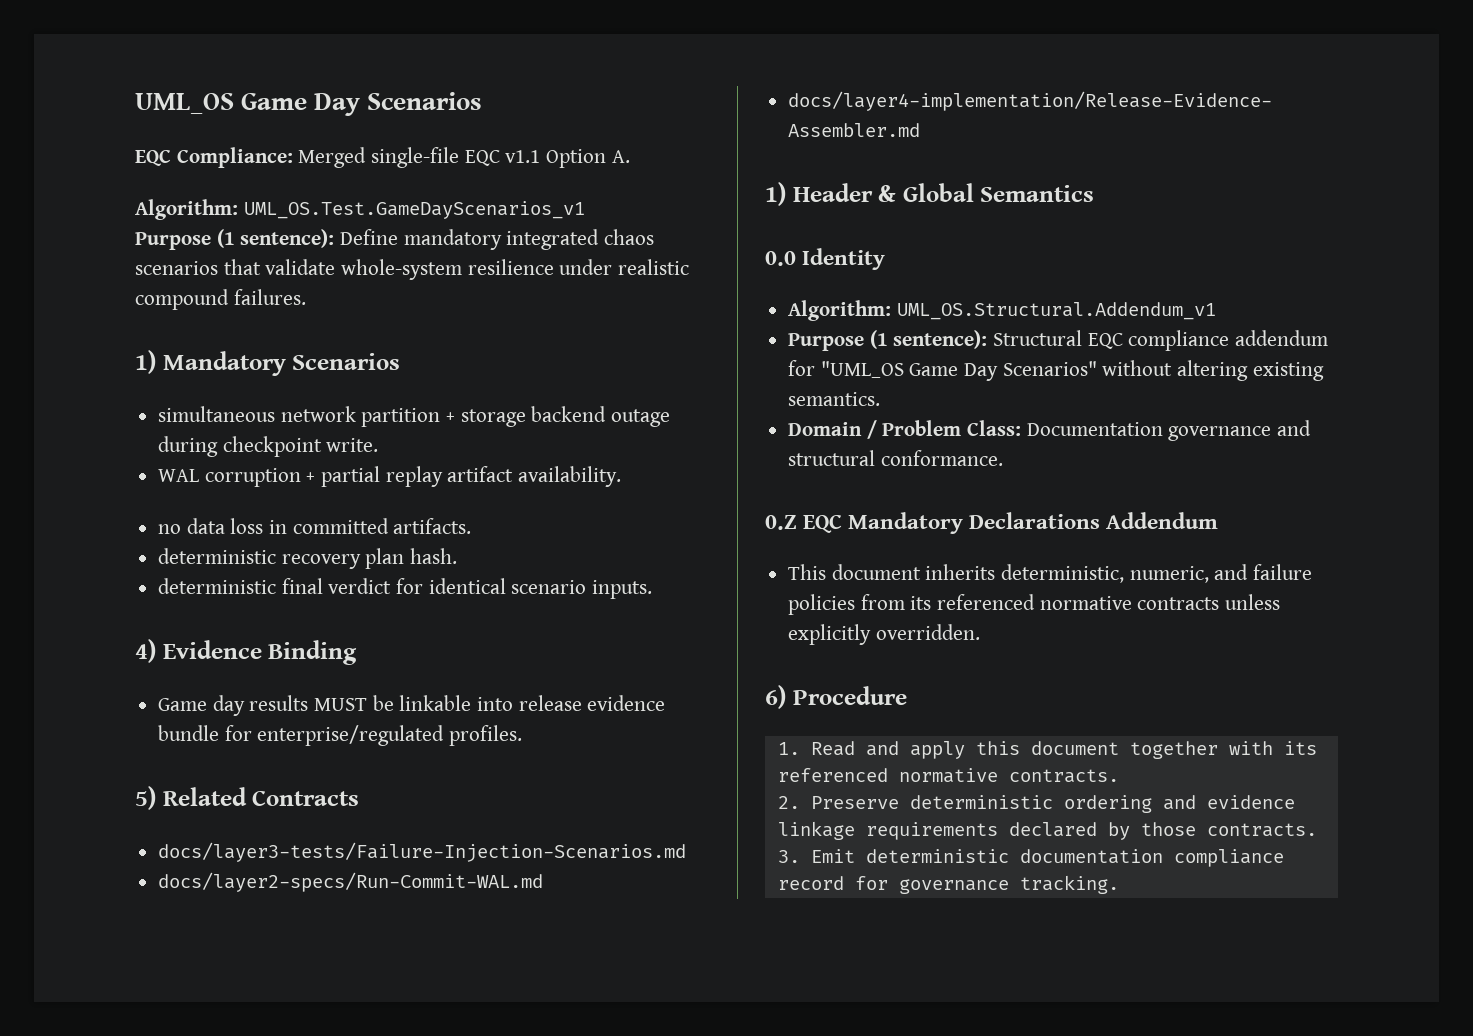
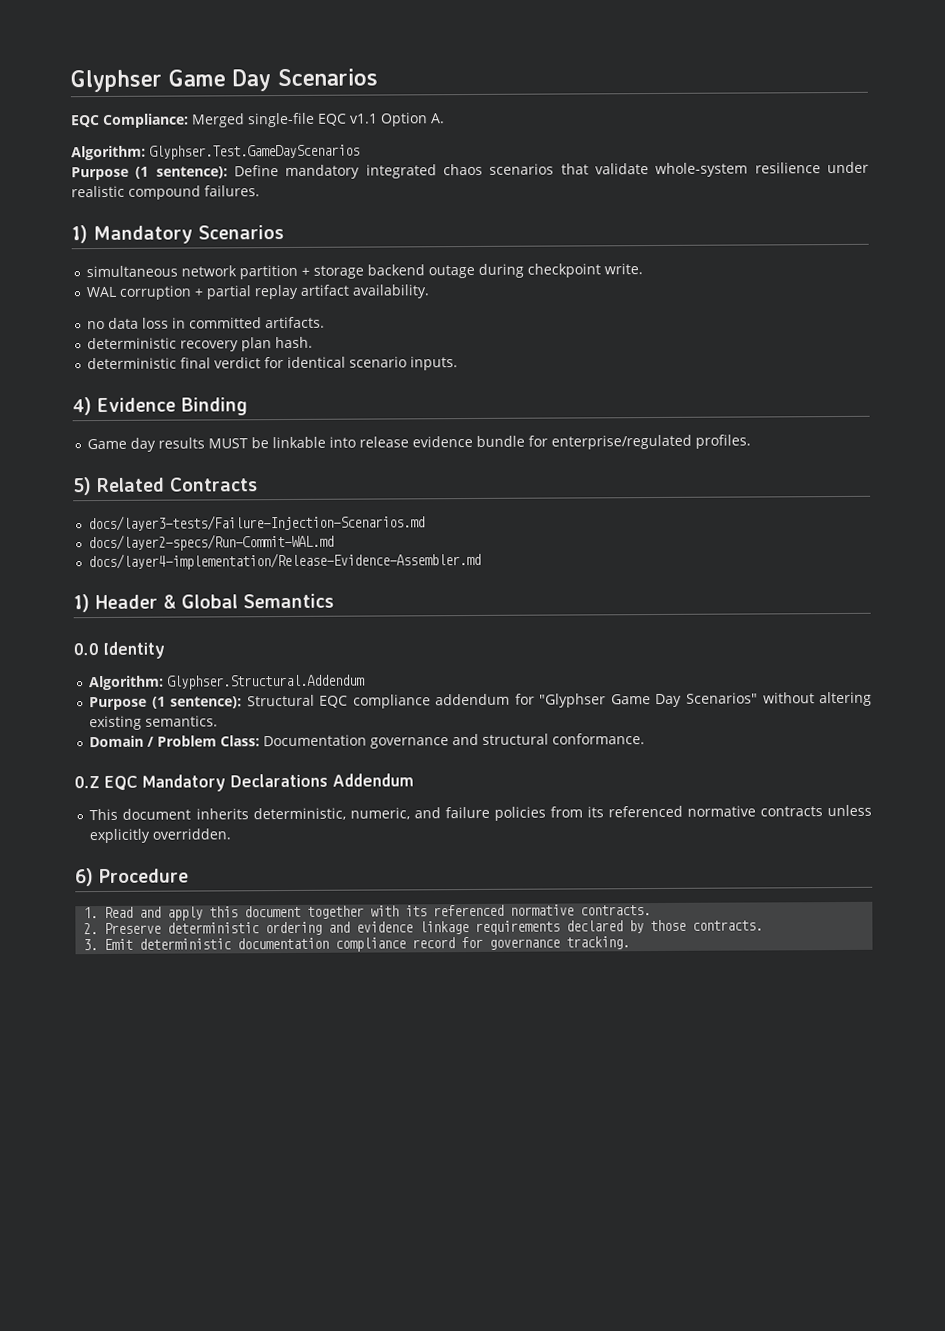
- UML_OS Game Day Scenarios
+ Glyphser Game Day Scenarios
- Algorithm: UML_OS.Test.GameDayScenarios_v1
+ Algorithm: Glyphser.Test.GameDayScenarios
- Algorithm: UML_OS.Structural.Addendum_v1
+ Algorithm: Glyphser.Structural.Addendum
- Purpose (1 sentence): Structural EQC compliance addendum for "UML_OS Game Day Scenarios" without altering existing semantics.
+ Purpose (1 sentence): Structural EQC compliance addendum for "Glyphser Game Day Scenarios" without altering existing semantics.

